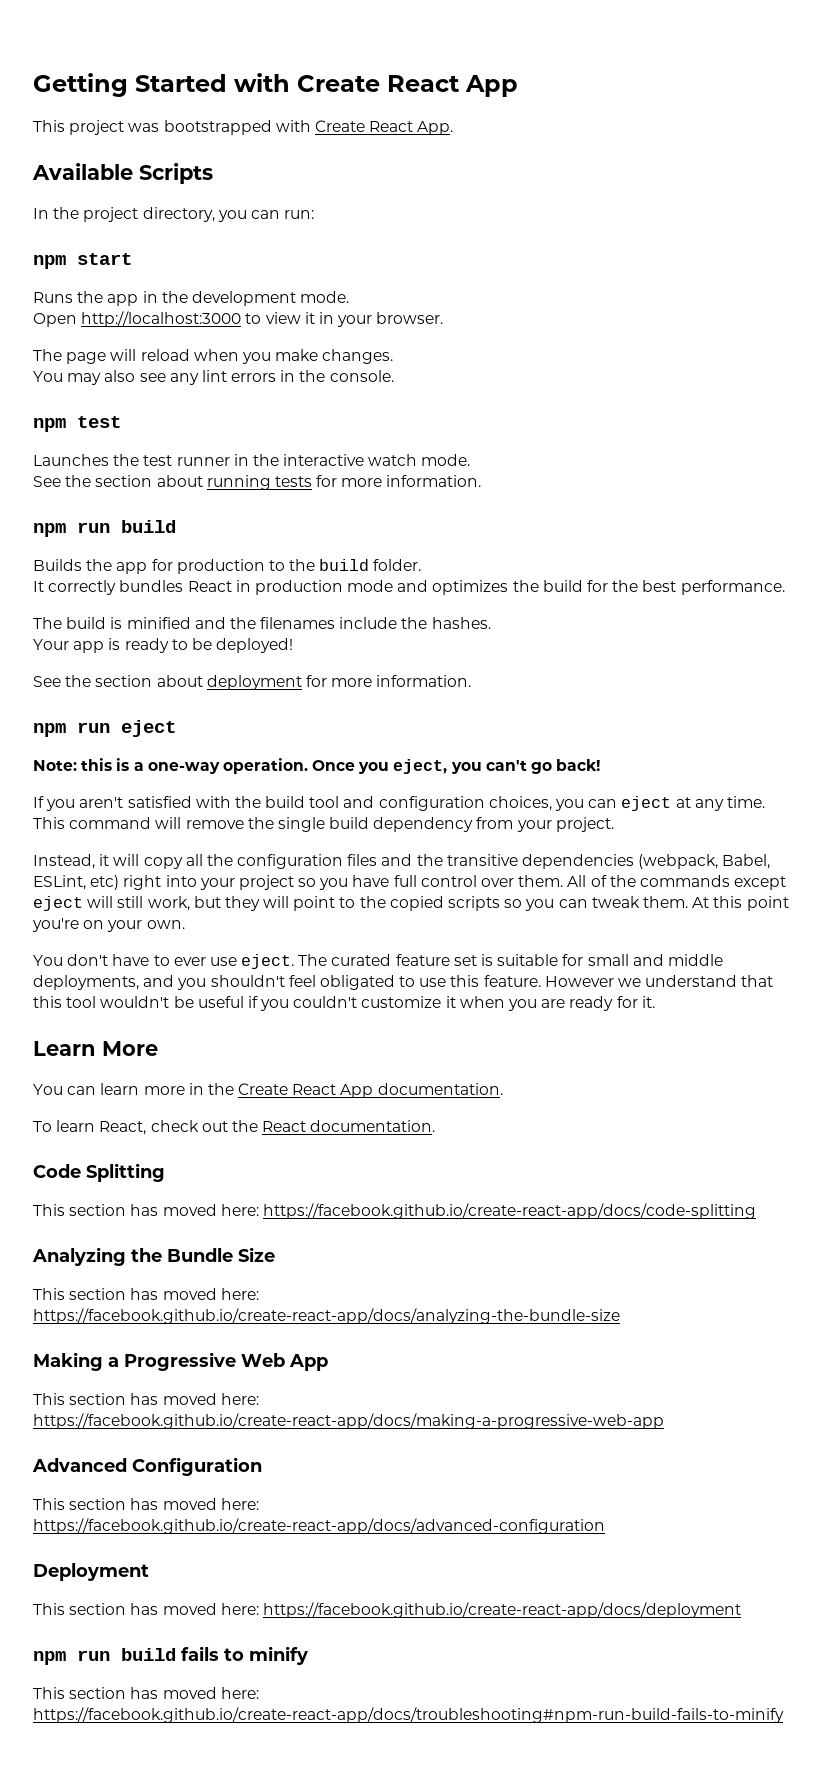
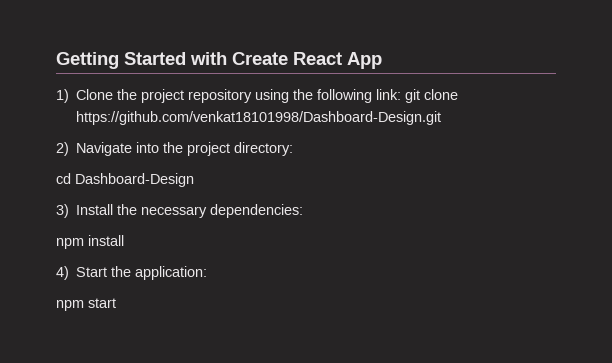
- This project was bootstrapped with Create React App.
- Available Scripts
- In the project directory, you can run:
+ 1) Clone the project repository using the following link: git clone https://github.com/venkat18101998/Dashboard-Design.git
+ 2) Navigate into the project directory:
+ cd Dashboard-Design
+ 3) Install the necessary dependencies:
+ npm install
+ 4) Start the application:
  npm start
- Runs the app in the development mode.
- Open http://localhost:3000 to view it in your browser.
- The page will reload when you make changes.
- You may also see any lint errors in the console.
- npm test
- Launches the test runner in the interactive watch mode.
- See the section about running tests for more information.
- npm run build
- Builds the app for production to the build folder.
- It correctly bundles React in production mode and optimizes the build for the best performance.
- The build is minified and the filenames include the hashes.
- Your app is ready to be deployed!
- See the section about deployment for more information.
- npm run eject
- Note: this is a one-way operation. Once you eject, you can't go back!
- If you aren't satisfied with the build tool and configuration choices, you can eject at any time. This command will remove the single build dependency from your project.
- Instead, it will copy all the configuration files and the transitive dependencies (webpack, Babel, ESLint, etc) right into your project so you have full control over them. All of the commands except eject will still work, but they will point to the copied scripts so you can tweak them. At this point you're on your own.
- You don't have to ever use eject. The curated feature set is suitable for small and middle deployments, and you shouldn't feel obligated to use this feature. However we understand that this tool wouldn't be useful if you couldn't customize it when you are ready for it.
- Learn More
- You can learn more in the Create React App documentation.
- To learn React, check out the React documentation.
- Code Splitting
- This section has moved here: https://facebook.github.io/create-react-app/docs/code-splitting
- Analyzing the Bundle Size
- This section has moved here: https://facebook.github.io/create-react-app/docs/analyzing-the-bundle-size
- Making a Progressive Web App
- This section has moved here: https://facebook.github.io/create-react-app/docs/making-a-progressive-web-app
- Advanced Configuration
- This section has moved here: https://facebook.github.io/create-react-app/docs/advanced-configuration
- Deployment
- This section has moved here: https://facebook.github.io/create-react-app/docs/deployment
- npm run build fails to minify
- This section has moved here: https://facebook.github.io/create-react-app/docs/troubleshooting#npm-run-build-fails-to-minify

